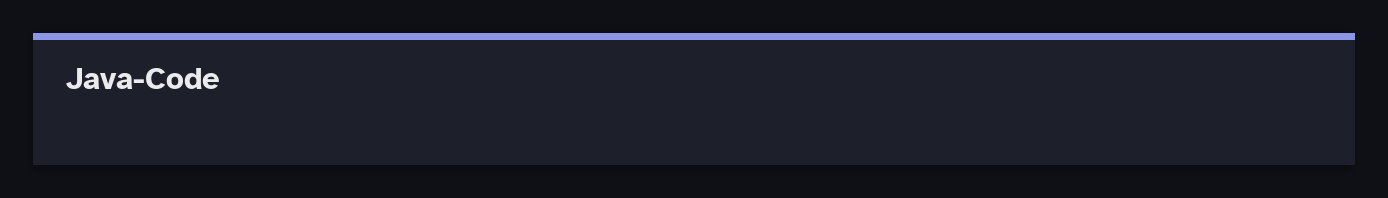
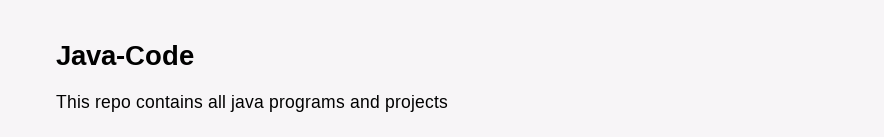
+ This repo contains all java programs and projects

